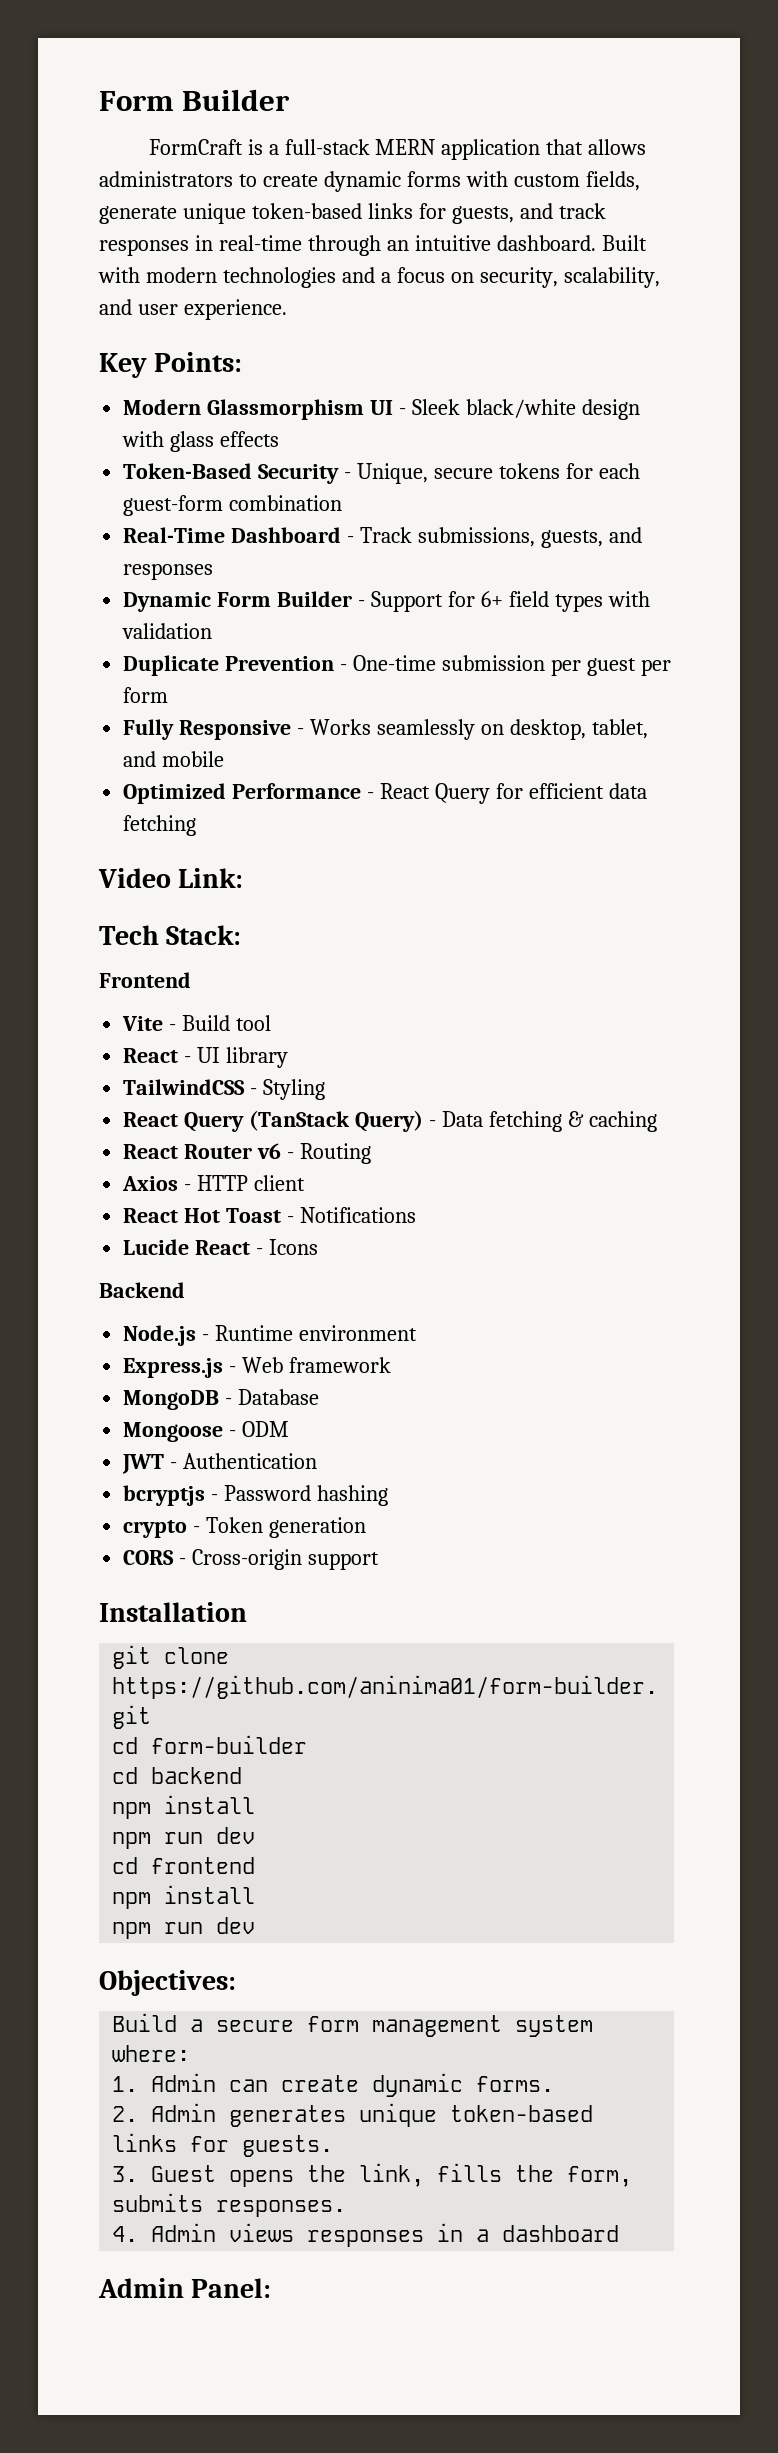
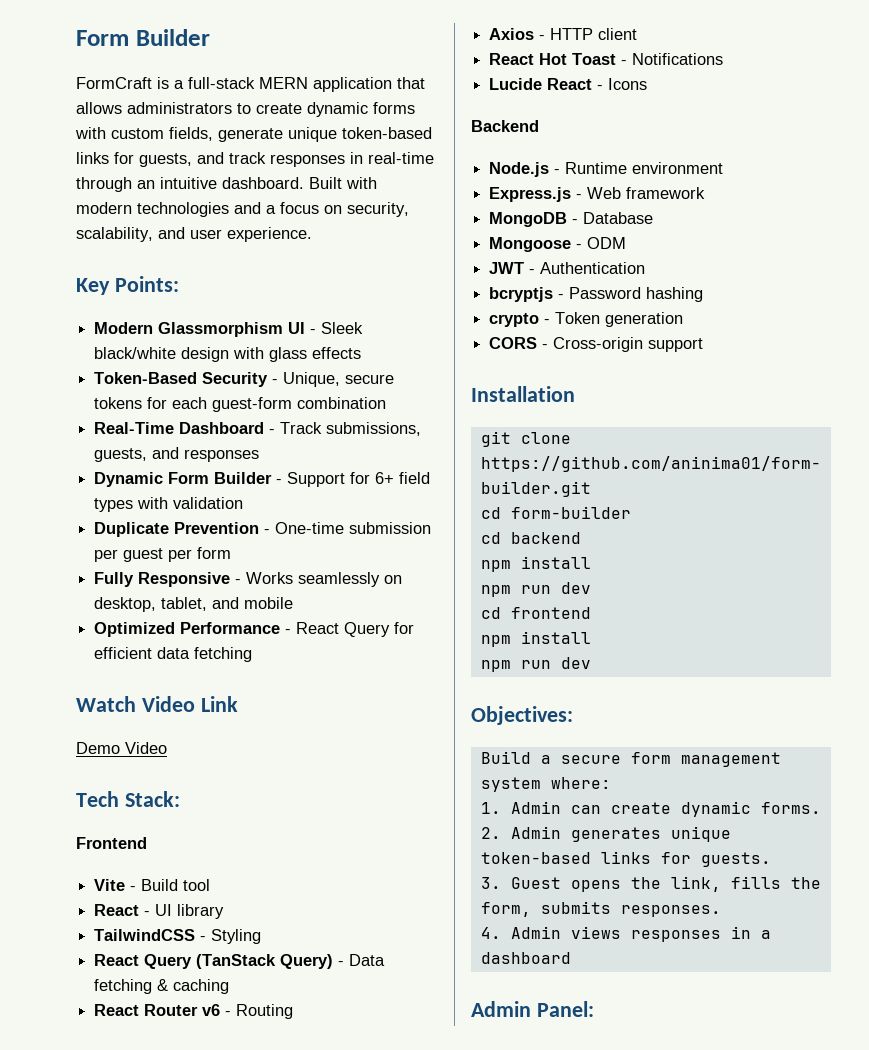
- Video Link:
+ Watch Video Link
+ Demo Video

